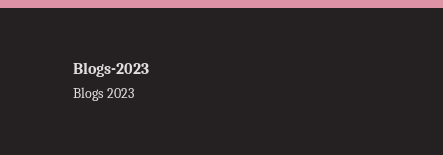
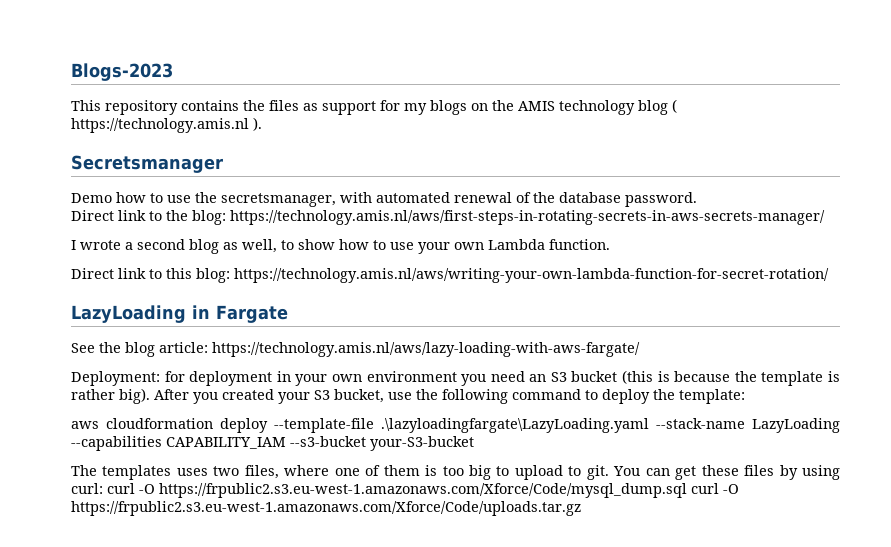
- Blogs 2023
+ This repository contains the files as support for my blogs on the AMIS technology blog ( https://technology.amis.nl ).
+ Secretsmanager
+ Demo how to use the secretsmanager, with automated renewal of the database password.
+ Direct link to the blog: https://technology.amis.nl/aws/first-steps-in-rotating-secrets-in-aws-secrets-manager/
+ I wrote a second blog as well, to show how to use your own Lambda function.
+ Direct link to this blog: https://technology.amis.nl/aws/writing-your-own-lambda-function-for-secret-rotation/
+ LazyLoading in Fargate
+ See the blog article: https://technology.amis.nl/aws/lazy-loading-with-aws-fargate/
+ Deployment: for deployment in your own environment you need an S3 bucket (this is because the template is rather big). After you created your S3 bucket, use the following command to deploy the template:
+ aws cloudformation deploy --template-file .\lazyloadingfargate\LazyLoading.yaml --stack-name LazyLoading --capabilities CAPABILITY_IAM --s3-bucket your-S3-bucket
+ The templates uses two files, where one of them is too big to upload to git. You can get these files by using curl: curl -O https://frpublic2.s3.eu-west-1.amazonaws.com/Xforce/Code/mysql_dump.sql curl -O https://frpublic2.s3.eu-west-1.amazonaws.com/Xforce/Code/uploads.tar.gz

